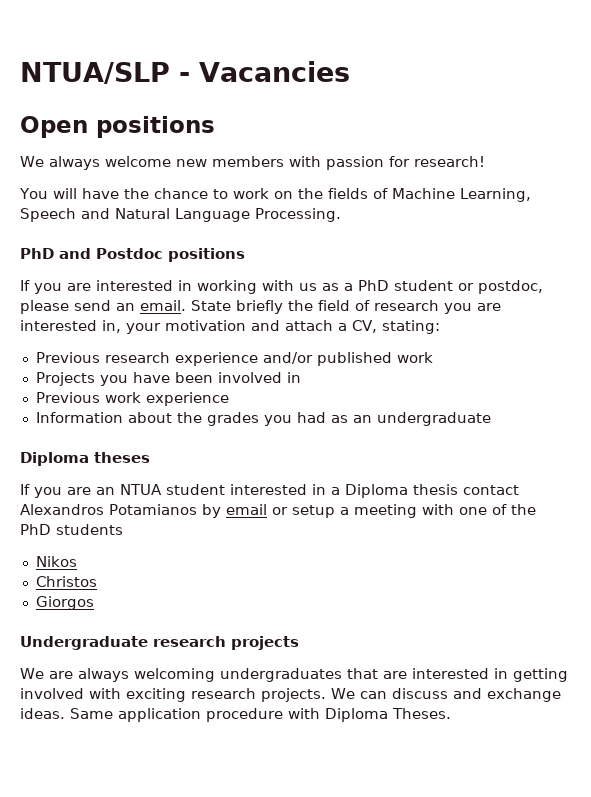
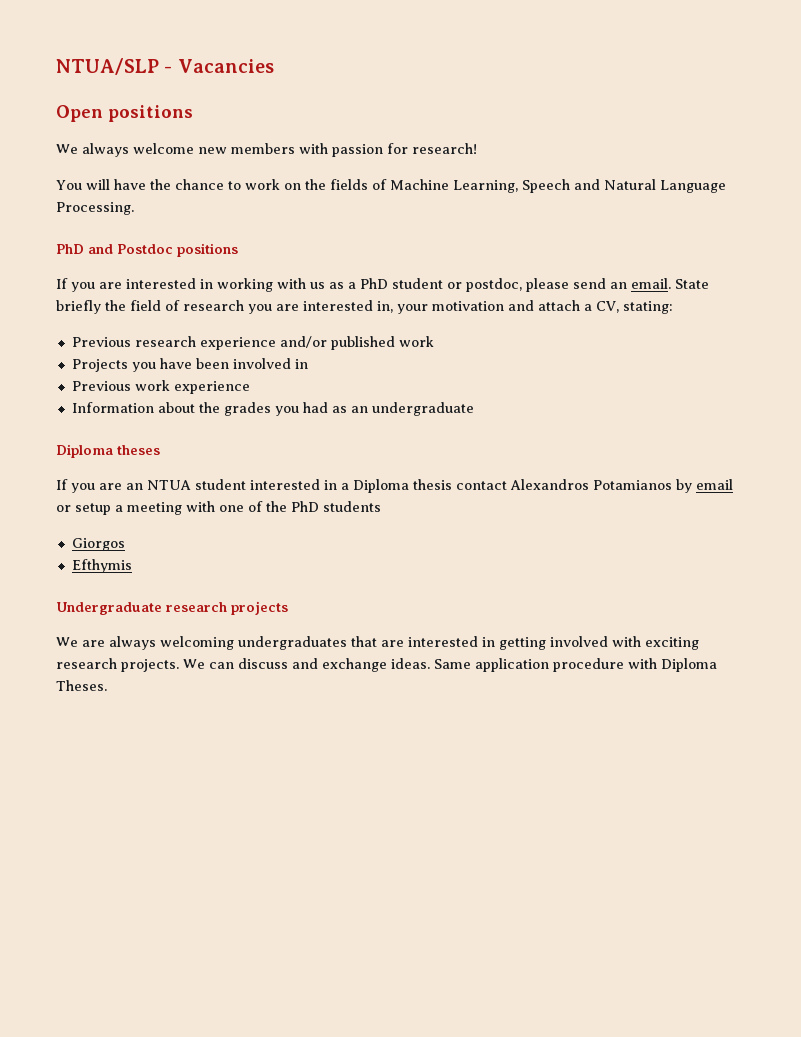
- Nikos
- Christos
  Giorgos
+ Efthymis

